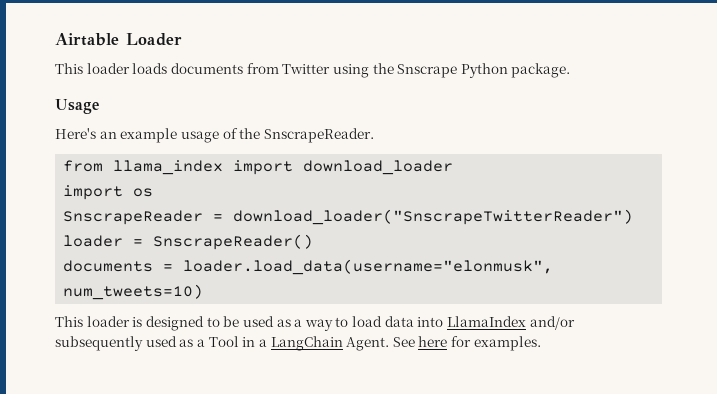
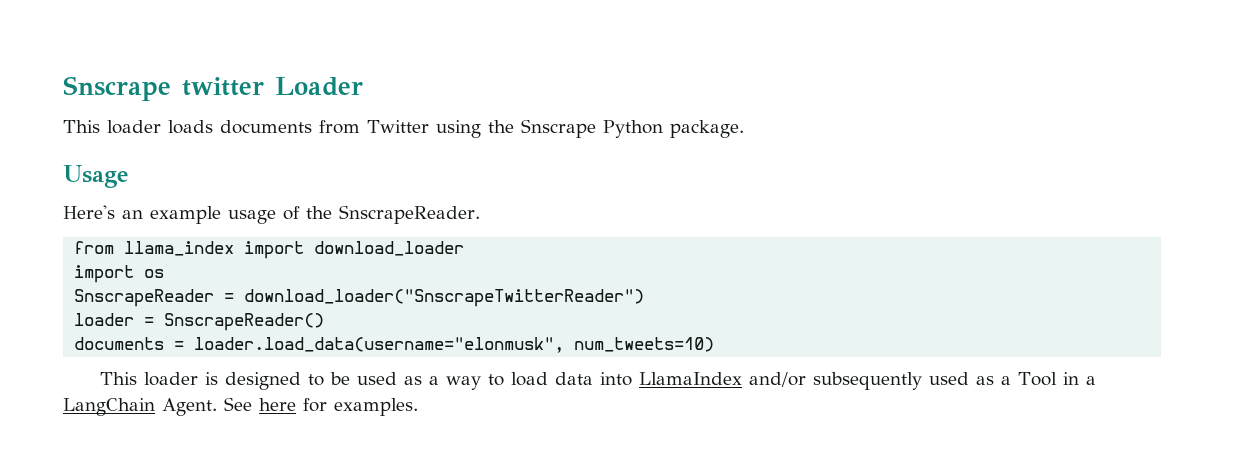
- Airtable Loader
+ Snscrape twitter Loader

